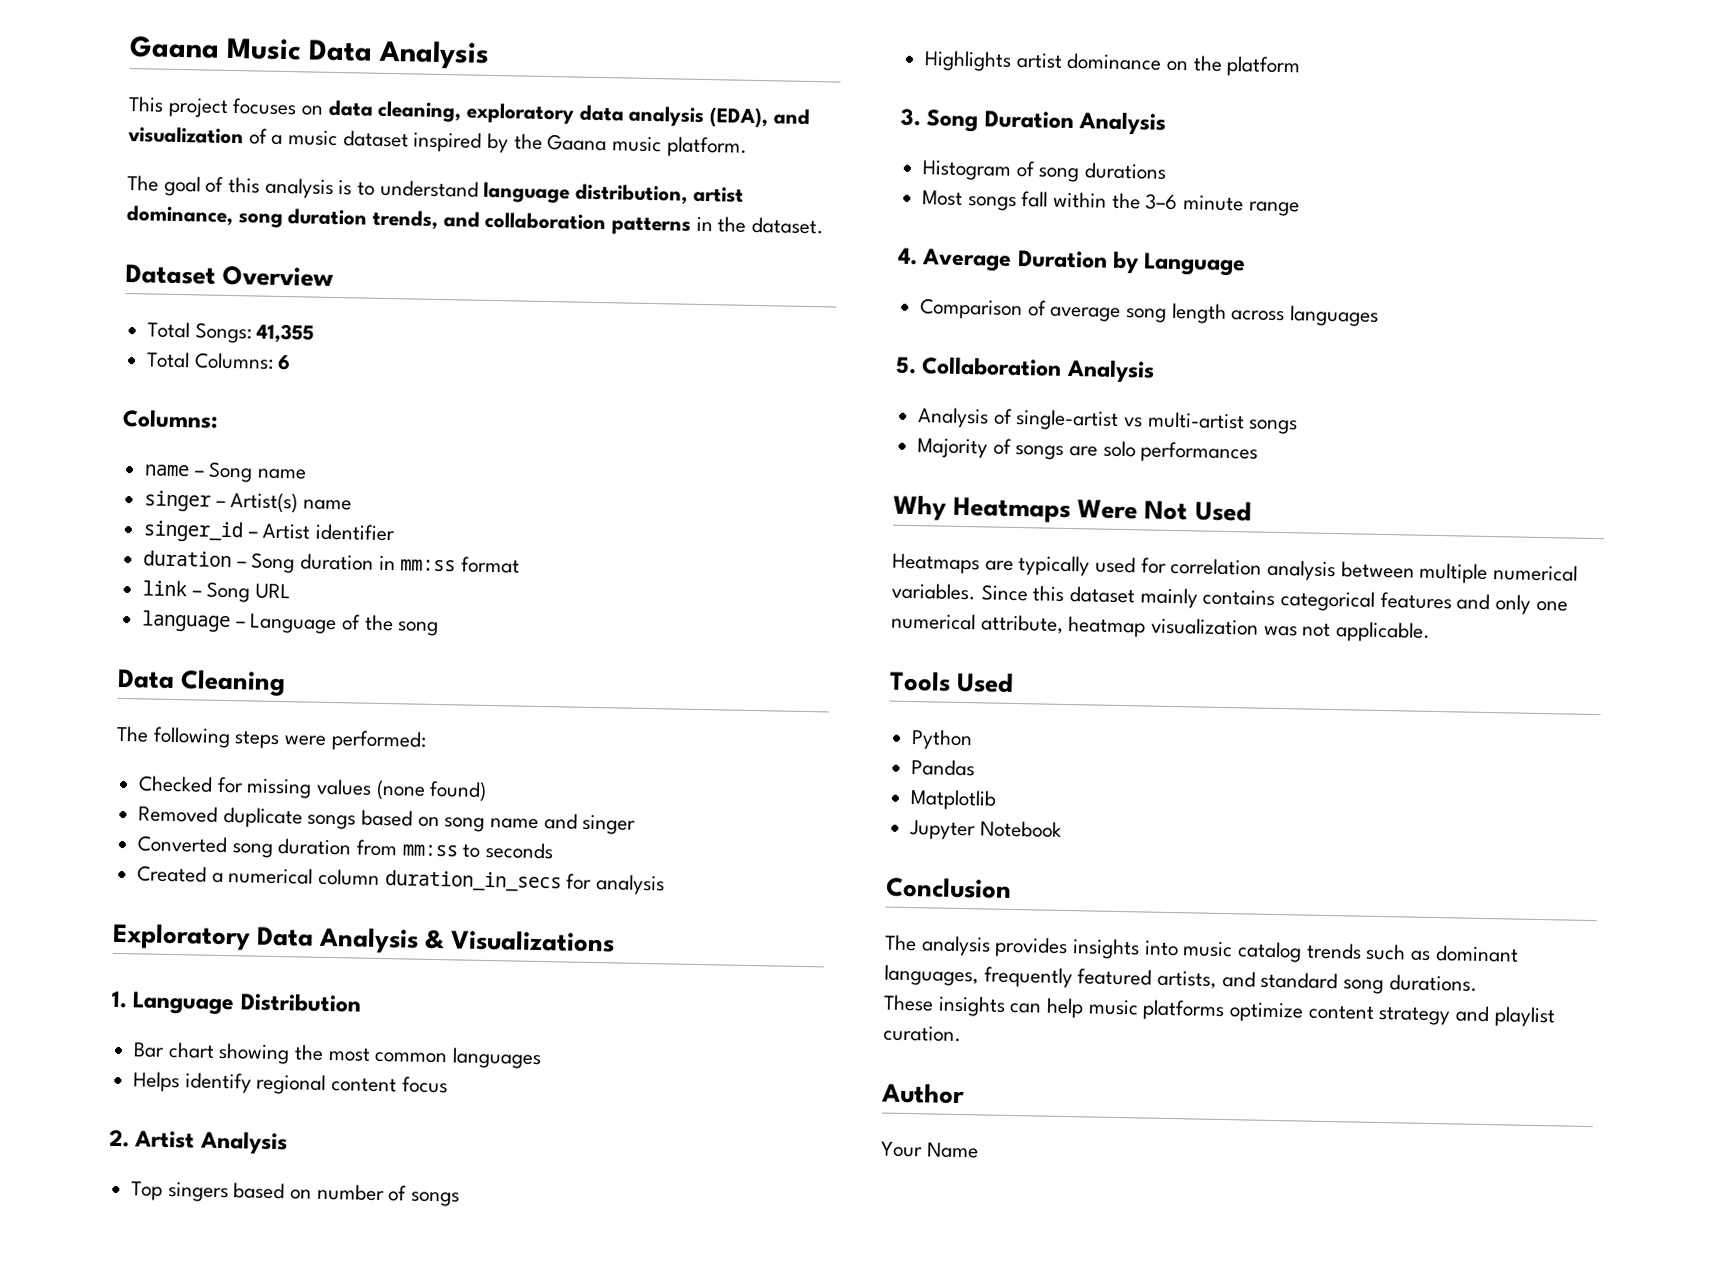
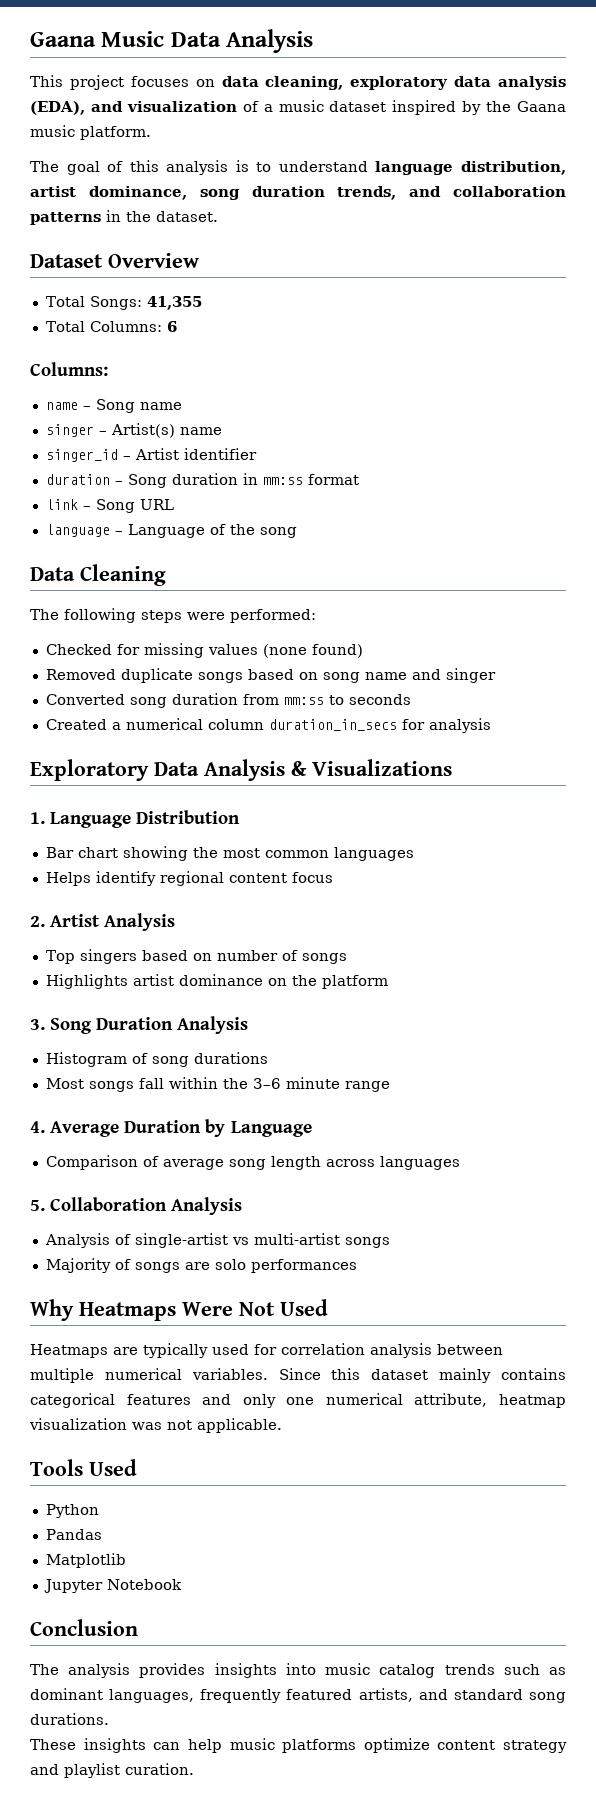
- Author
- Your Name

